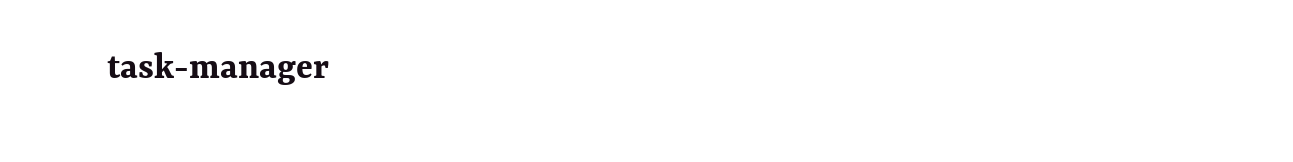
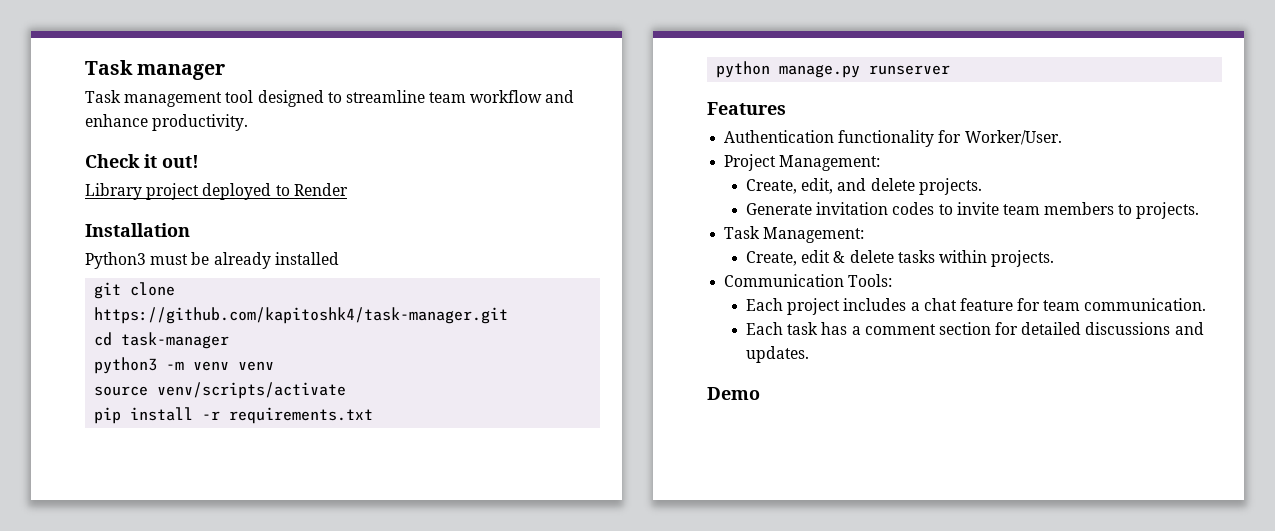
- task-manager
+ Task manager
+ Task management tool designed to streamline team workflow and enhance productivity.
+ Check it out!
+ Library project deployed to Render
+ Installation
+ Python3 must be already installed
+ git clone https://github.com/kapitoshk4/task-manager.git
+ cd task-manager
+ python3 -m venv venv
+ source venv/scripts/activate
+ pip install -r requirements.txt
+ python manage.py runserver
+ Features
+ Authentication functionality for Worker/User.
+ Project Management:
+ Create, edit, and delete projects.
+ Generate invitation codes to invite team members to projects.
+ Task Management:
+ Create, edit & delete tasks within projects.
+ Communication Tools:
+ Each project includes a chat feature for team communication.
+ Each task has a comment section for detailed discussions and updates.
+ Demo

